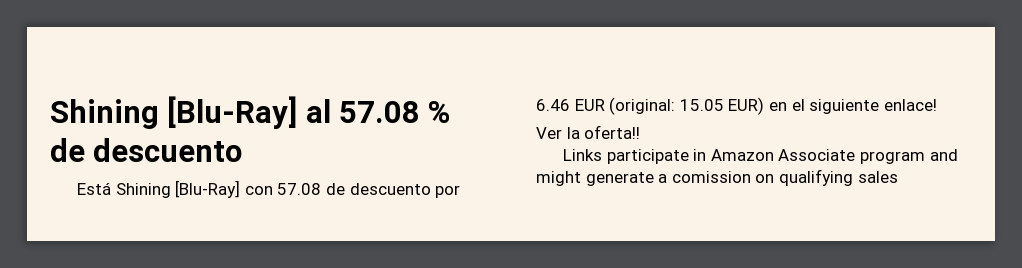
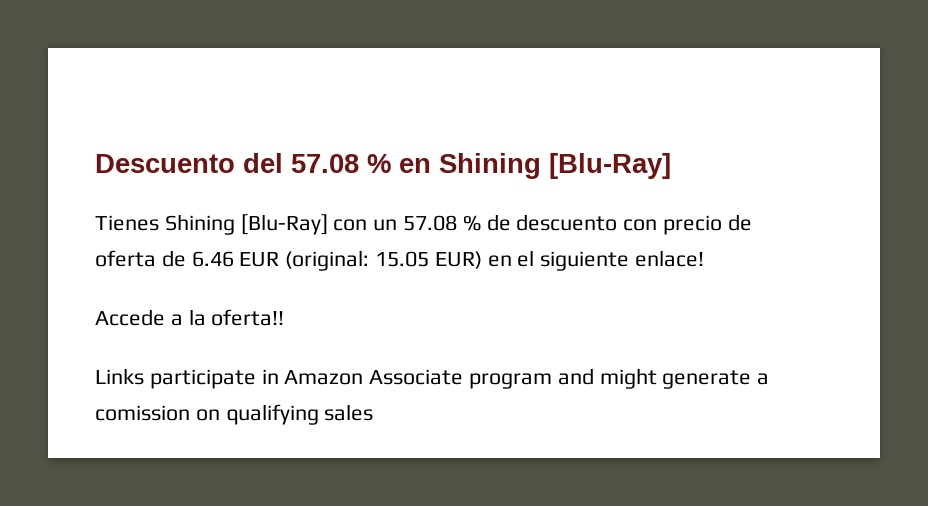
- Shining [Blu-Ray] al 57.08 % de descuento
- Está Shining [Blu-Ray] con 57.08 de descuento por 6.46 EUR (original: 15.05 EUR) en el siguiente enlace!
+ Descuento del 57.08 % en Shining [Blu-Ray]
+ Tienes Shining [Blu-Ray] con un 57.08 % de descuento con precio de oferta de 6.46 EUR (original: 15.05 EUR) en el siguiente enlace!
- Ver la oferta!!
+ Accede a la oferta!!

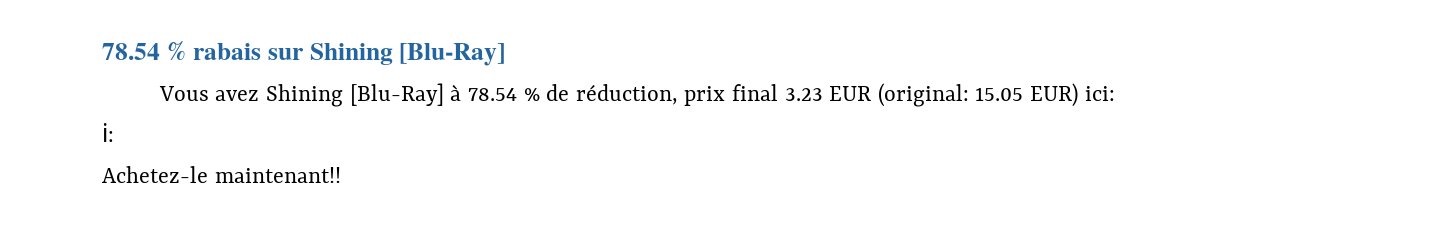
- Descuento del 57.08 % en Shining [Blu-Ray]
- Tienes Shining [Blu-Ray] con un 57.08 % de descuento con precio de oferta de 6.46 EUR (original: 15.05 EUR) en el siguiente enlace!
- Accede a la oferta!!
- Links participate in Amazon Associate program and might generate a comission on qualifying sales
+ 78.54 % rabais sur Shining [Blu-Ray]
+ Vous avez Shining [Blu-Ray] à 78.54 % de réduction, prix final 3.23 EUR (original: 15.05 EUR) ici:
+ ℹ:
+ Achetez-le maintenant!!

